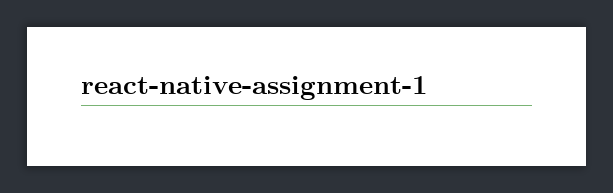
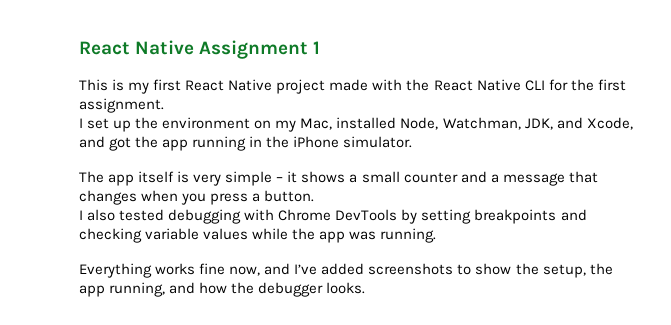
- react-native-assignment-1
+ React Native Assignment 1
+ This is my first React Native project made with the React Native CLI for the first assignment.
+ I set up the environment on my Mac, installed Node, Watchman, JDK, and Xcode, and got the app running in the iPhone simulator.
+ The app itself is very simple – it shows a small counter and a message that changes when you press a button.
+ I also tested debugging with Chrome DevTools by setting breakpoints and checking variable values while the app was running.
+ Everything works fine now, and I’ve added screenshots to show the setup, the app running, and how the debugger looks.

